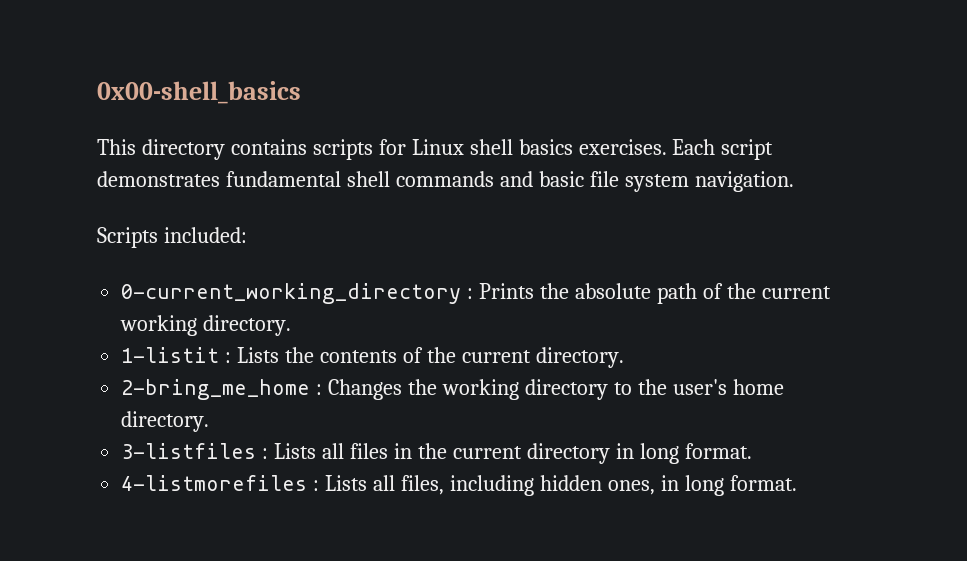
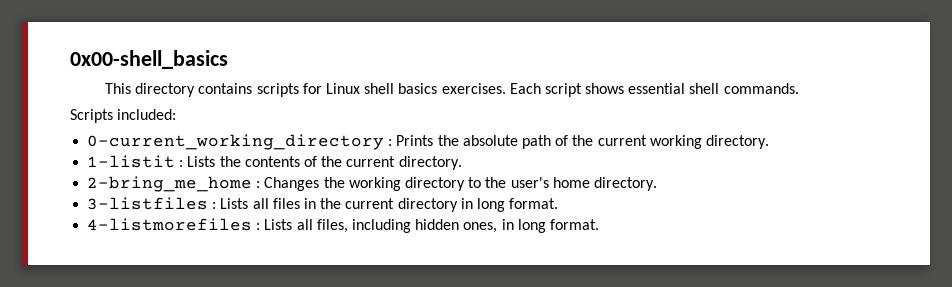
- Each script demonstrates fundamental shell commands and basic file system navigation.
+ Each script shows essential shell commands.

